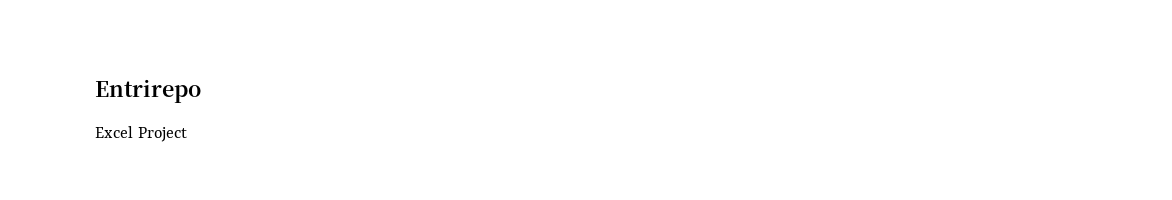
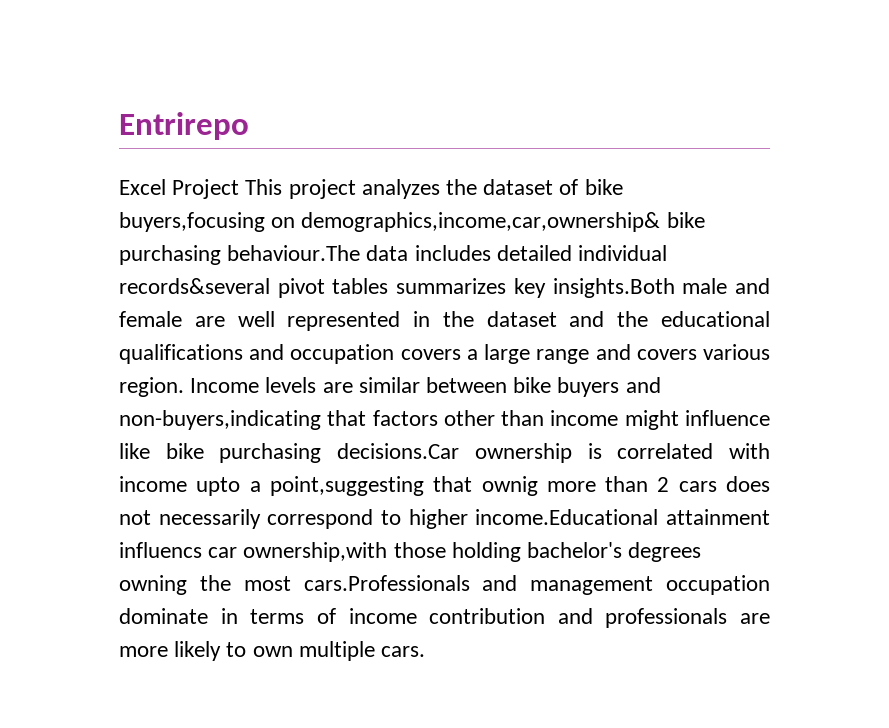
- Excel Project
+ Excel Project This project analyzes the dataset of bike buyers,focusing on demographics,income,car,ownership& bike purchasing behaviour.The data includes detailed individual records&several pivot tables summarizes key insights.Both male and female are well represented in the dataset and the educational qualifications and occupation covers a large range and covers various region. Income levels are similar between bike buyers and non-buyers,indicating that factors other than income might influence like bike purchasing decisions.Car ownership is correlated with income upto a point,suggesting that ownig more than 2 cars does not necessarily correspond to higher income.Educational attainment influencs car ownership,with those holding bachelor's degrees owning the most cars.Professionals and management occupation dominate in terms of income contribution and professionals are more likely to own multiple cars.

